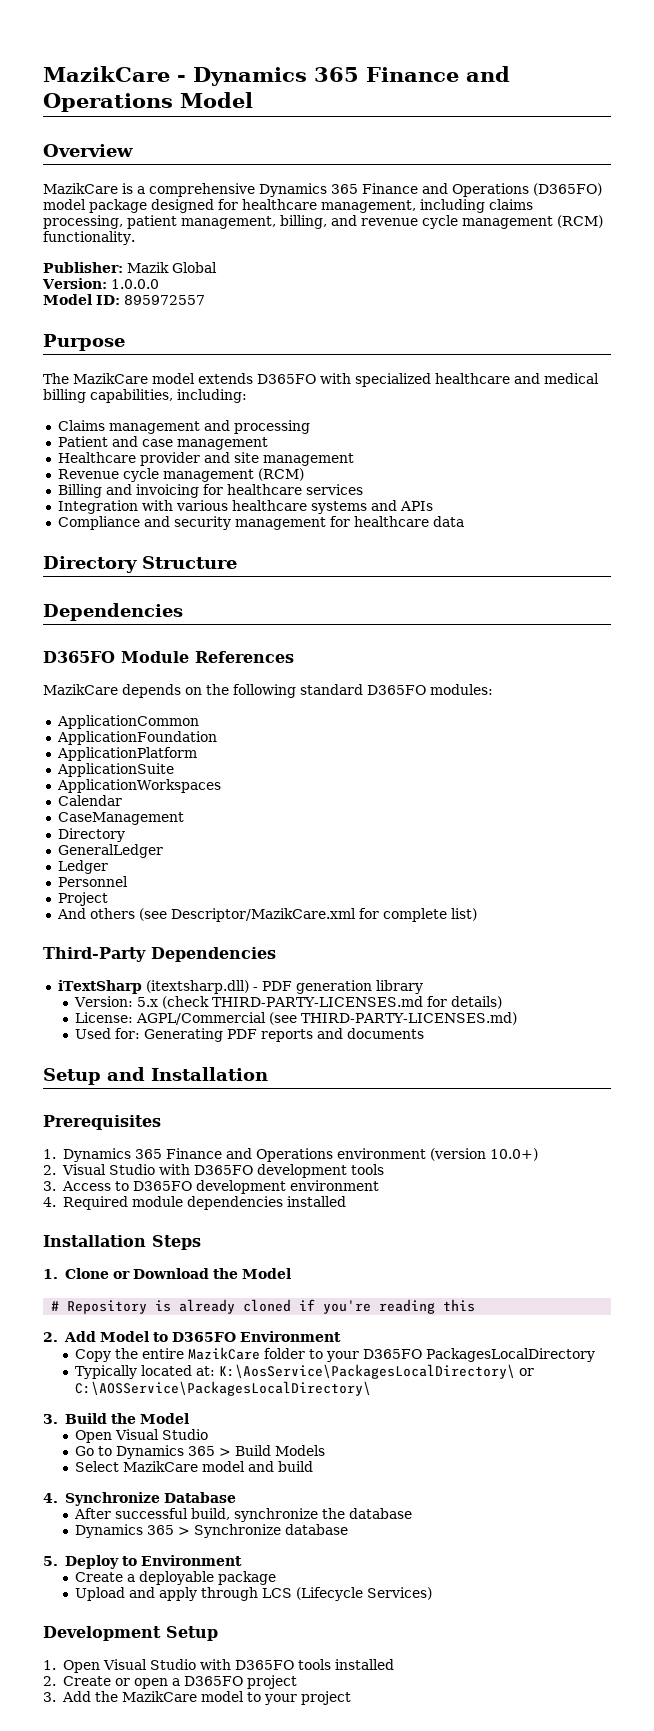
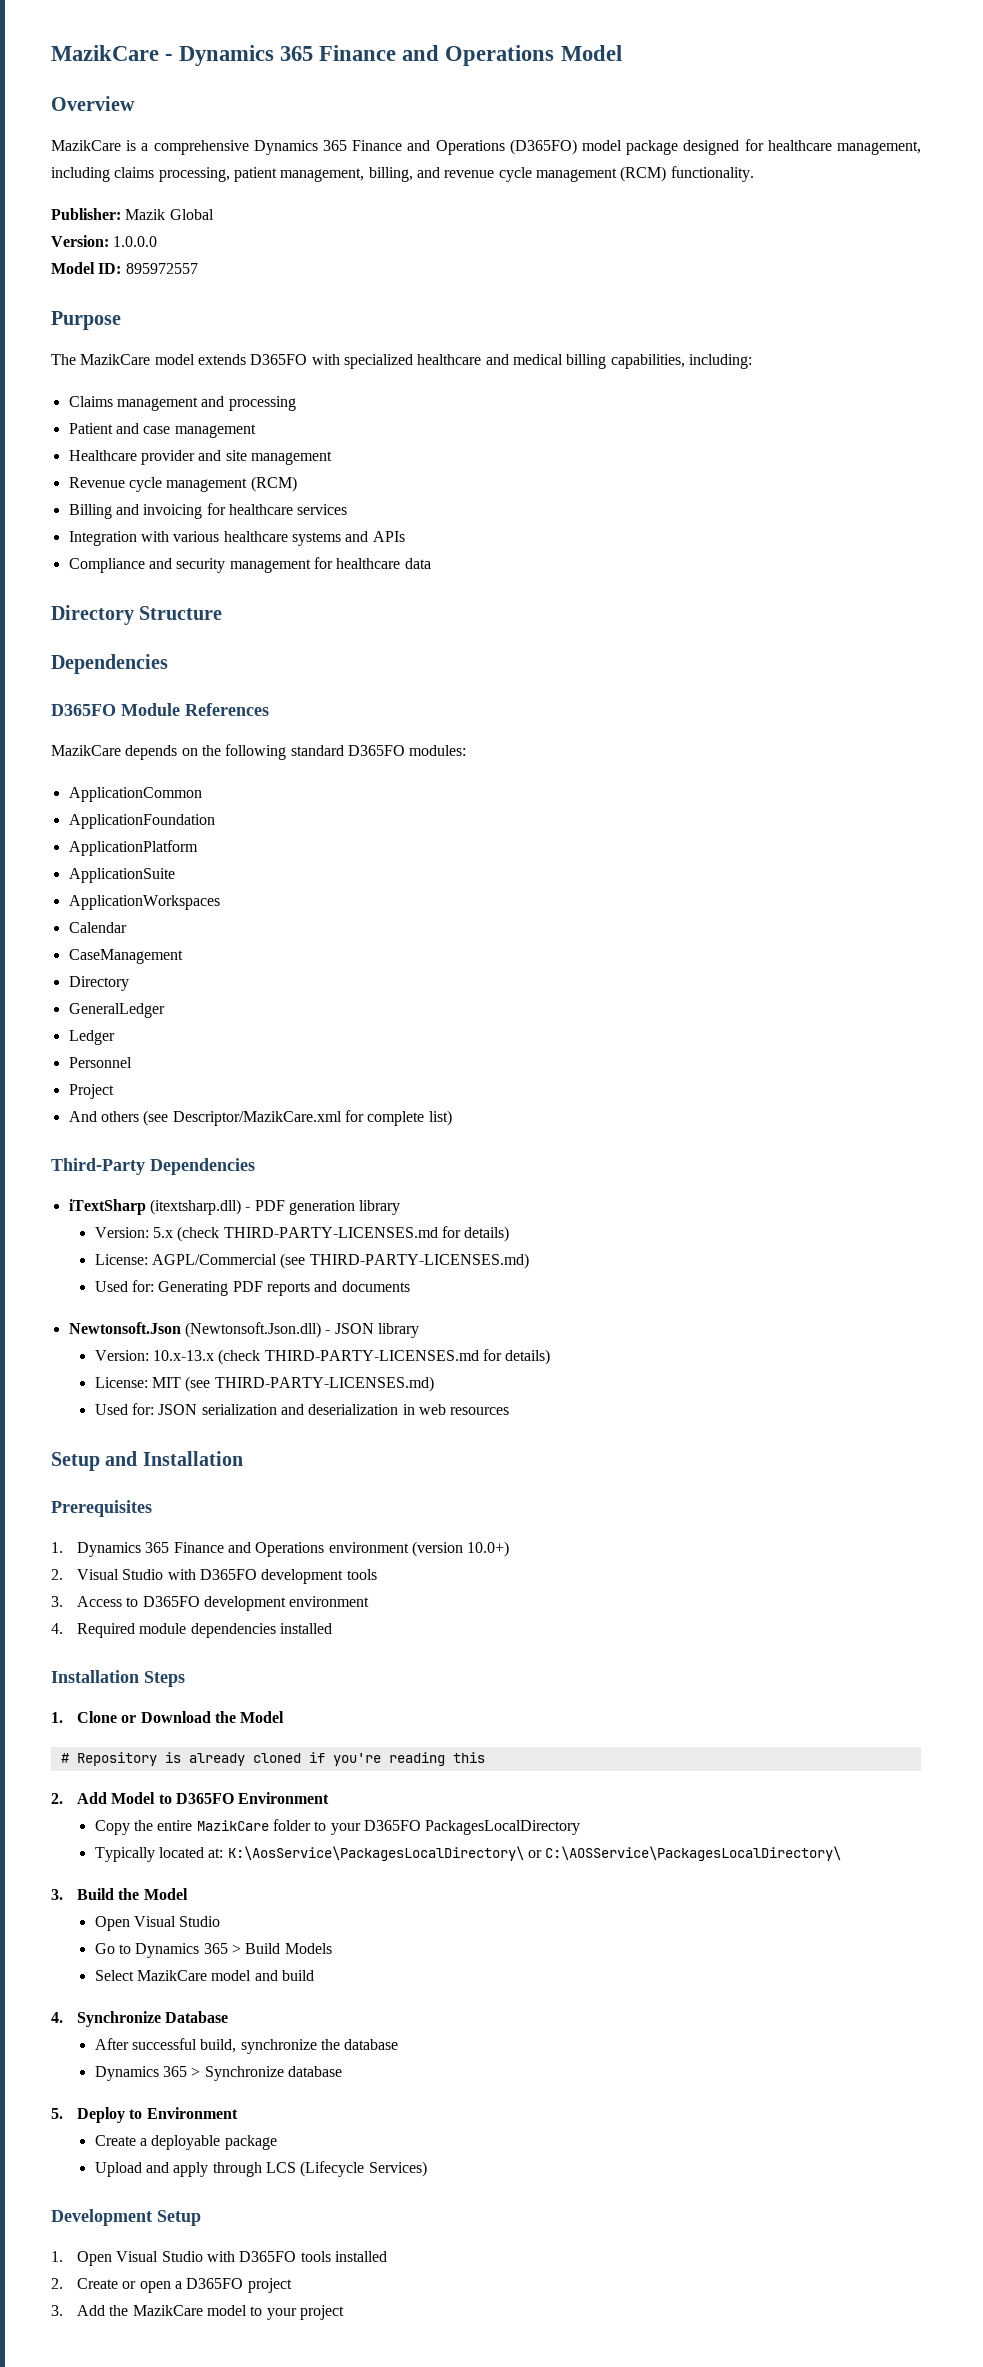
+ Newtonsoft.Json (Newtonsoft.Json.dll) - JSON library
+ Version: 10.x-13.x (check THIRD-PARTY-LICENSES.md for details)
+ License: MIT (see THIRD-PARTY-LICENSES.md)
+ Used for: JSON serialization and deserialization in web resources

